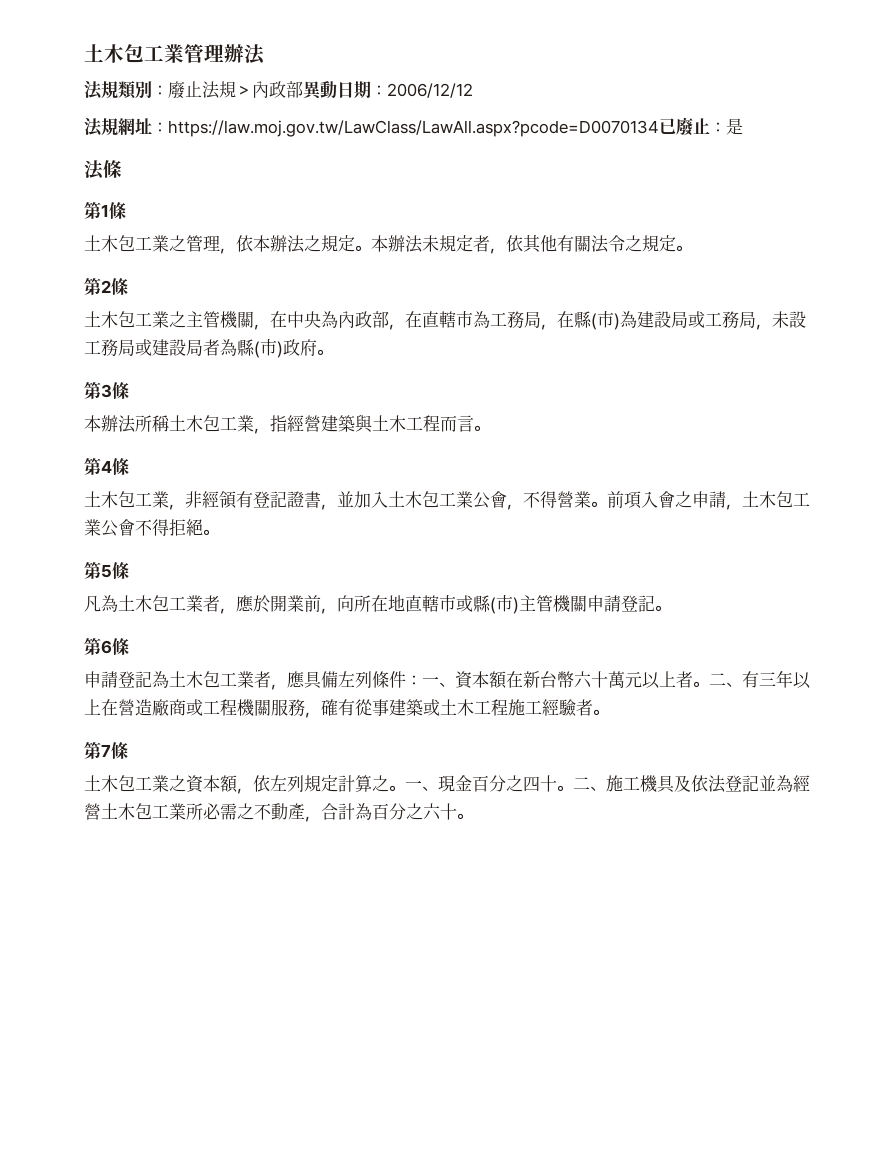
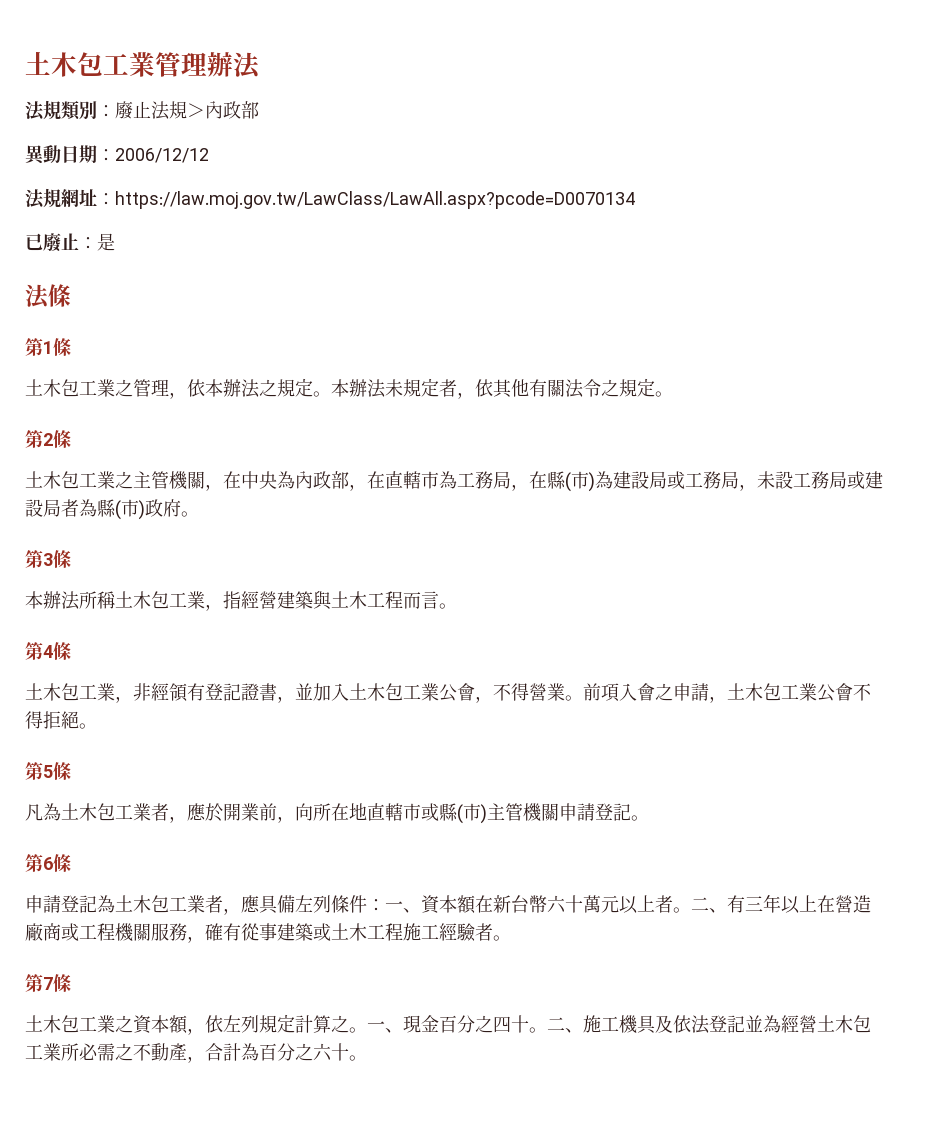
- 法規類別：廢止法規＞內政部異動日期：2006/12/12
+ 法規類別：廢止法規＞內政部
+ 異動日期：2006/12/12
- 法規網址：https://law.moj.gov.tw/LawClass/LawAll.aspx?pcode=D0070134已廢止：是
+ 法規網址：https://law.moj.gov.tw/LawClass/LawAll.aspx?pcode=D0070134
+ 已廢止：是

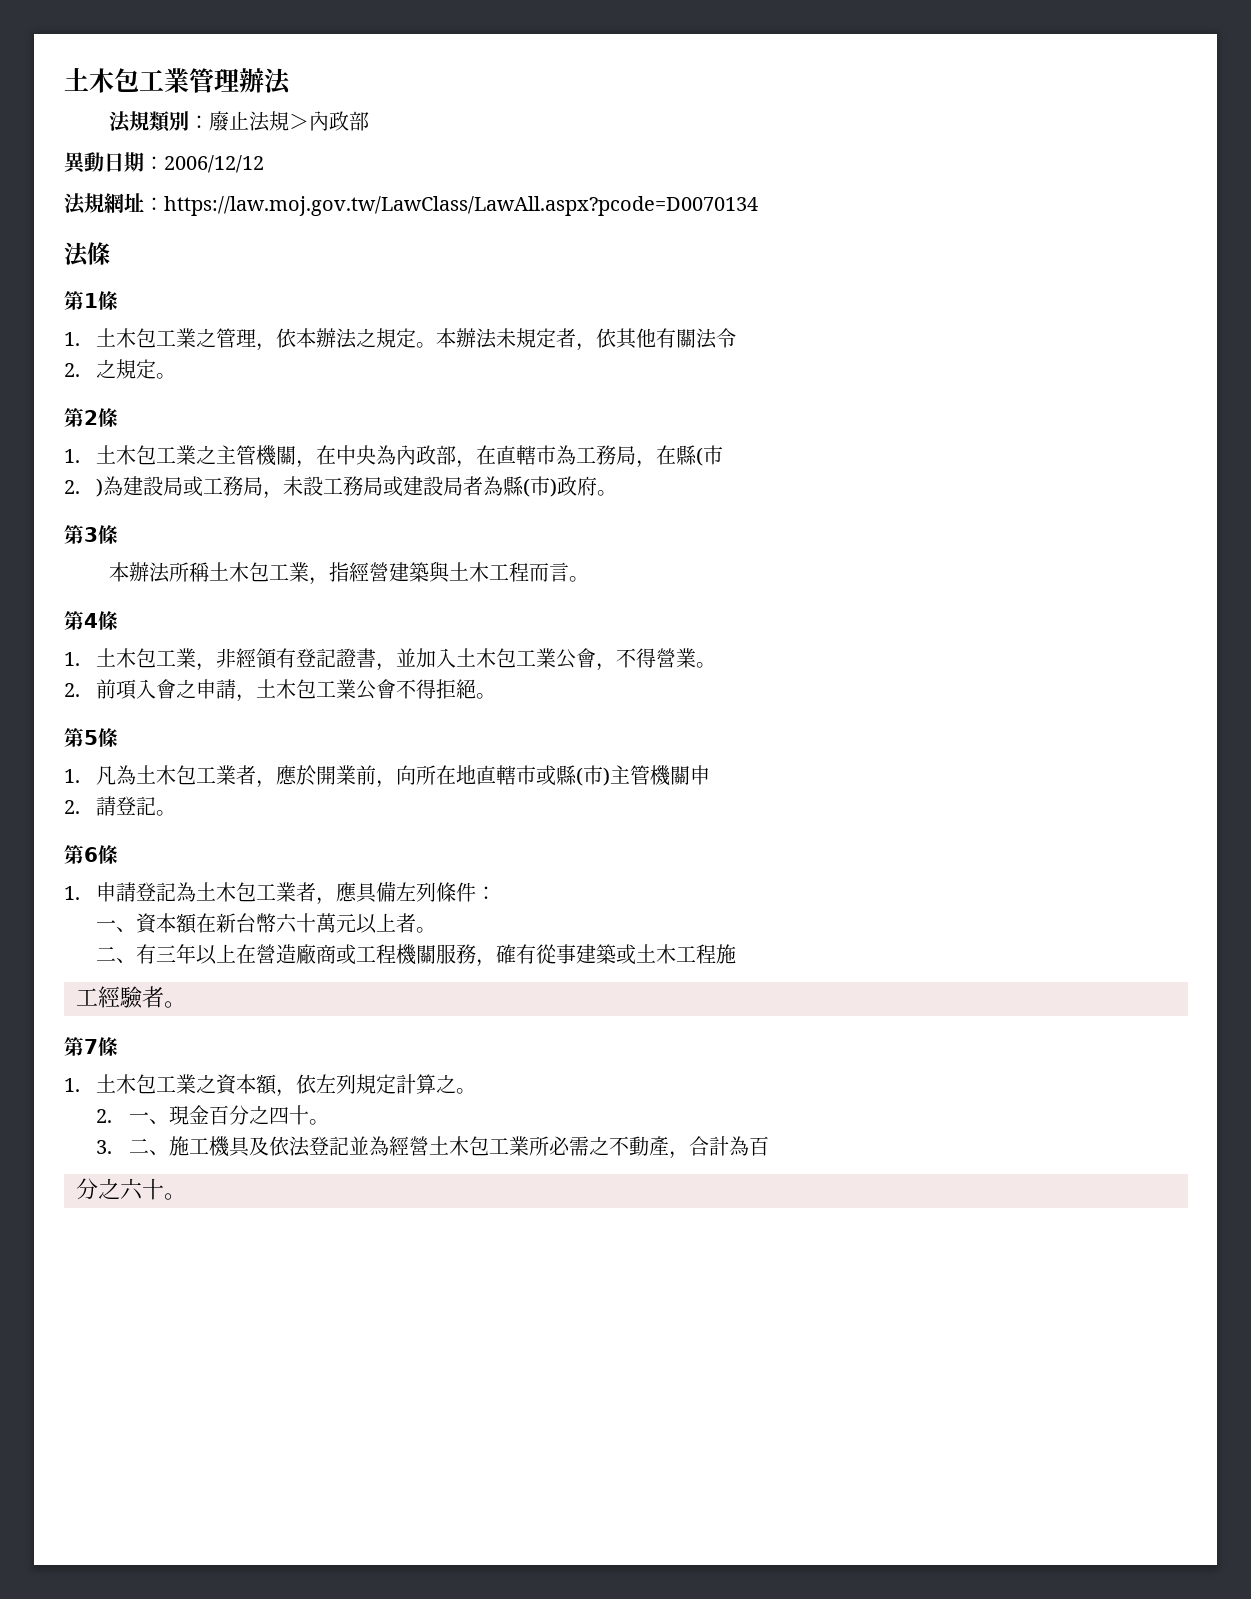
- 已廢止：是
- 土木包工業之管理，依本辦法之規定。
+ 1.土木包工業之管理，依本辦法之規定。
- 本辦法未規定者，依其他有關法令之規定。
+ 本辦法未規定者，依其他有關法令
+ 2.之規定。
- 土木包工業之主管機關，在中央為內政部，在直轄市為工務局，在縣(市)為建設局或工務局，未設工務局或建設局者為縣(市)政府。
+ 1.土木包工業之主管機關，在中央為內政部，在直轄市為工務局，在縣(市
+ 2. )為建設局或工務局，未設工務局或建設局者為縣(市)政府。
- 土木包工業，非經領有登記證書，並加入土木包工業公會，不得營業。前項入會之申請，土木包工業公會不得拒絕。
+ 1.土木包工業，非經領有登記證書，並加入土木包工業公會，不得營業。
+ 2.前項入會之申請，土木包工業公會不得拒絕。
- 凡為土木包工業者，應於開業前，向所在地直轄市或縣(市)主管機關申請登記。
+ 1.凡為土木包工業者，應於開業前，向所在地直轄市或縣(市)主管機關申
+ 2.請登記。
- 申請登記為土木包工業者，應具備左列條件：一、資本額在新台幣六十萬元以上者。二、有三年以上在營造廠商或工程機關服務，確有從事建築或土木工程施工經驗者。
+ 1.申請登記為土木包工業者，應具備左列條件：
+ 一、資本額在新台幣六十萬元以上者。
+ 二、有三年以上在營造廠商或工程機關服務，確有從事建築或土木工程施
+ 工經驗者。
- 土木包工業之資本額，依左列規定計算之。一、現金百分之四十。二、施工機具及依法登記並為經營土木包工業所必需之不動產，合計為百分之六十。
+ 1.土木包工業之資本額，依左列規定計算之。
+ 2.一、現金百分之四十。
+ 3.二、施工機具及依法登記並為經營土木包工業所必需之不動產，合計為百
+ 分之六十。

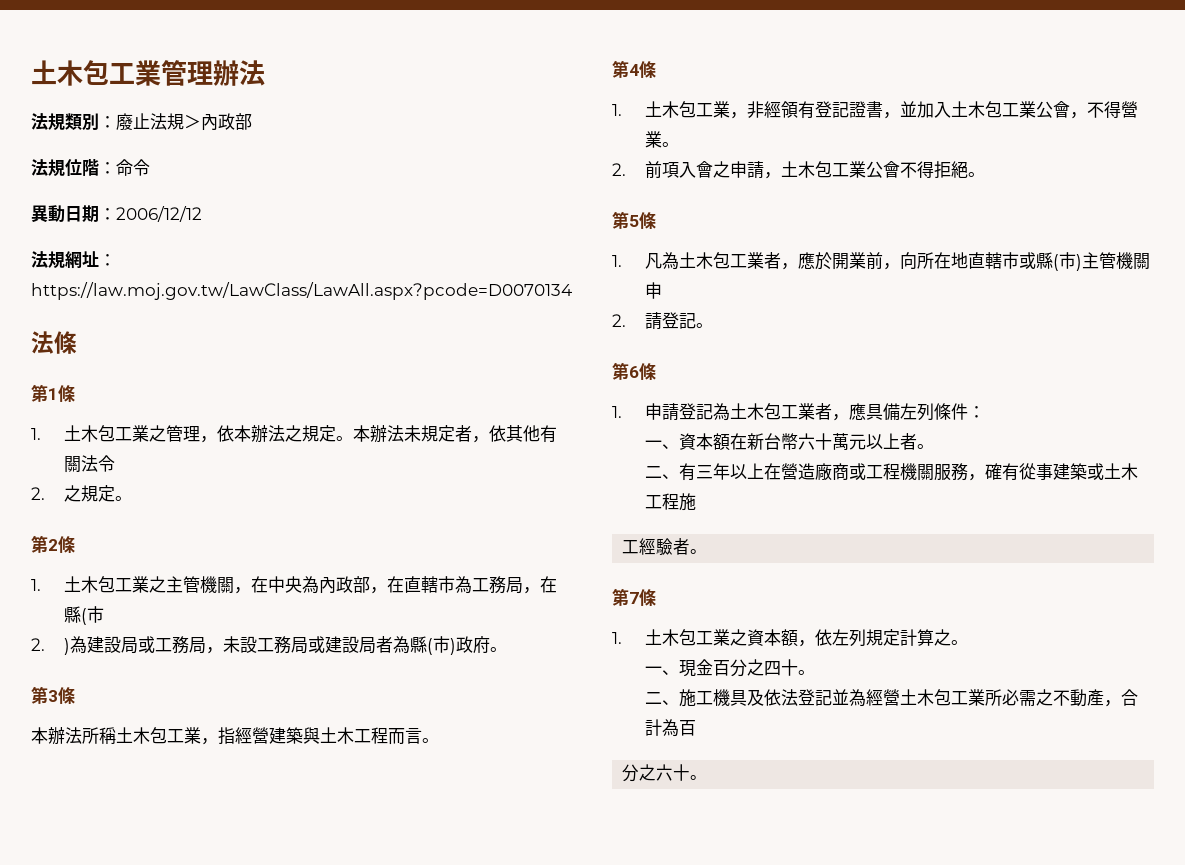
+ 法規位階：命令
- 2.一、現金百分之四十。
+ 一、現金百分之四十。
- 3.二、施工機具及依法登記並為經營土木包工業所必需之不動產，合計為百
+ 二、施工機具及依法登記並為經營土木包工業所必需之不動產，合計為百

